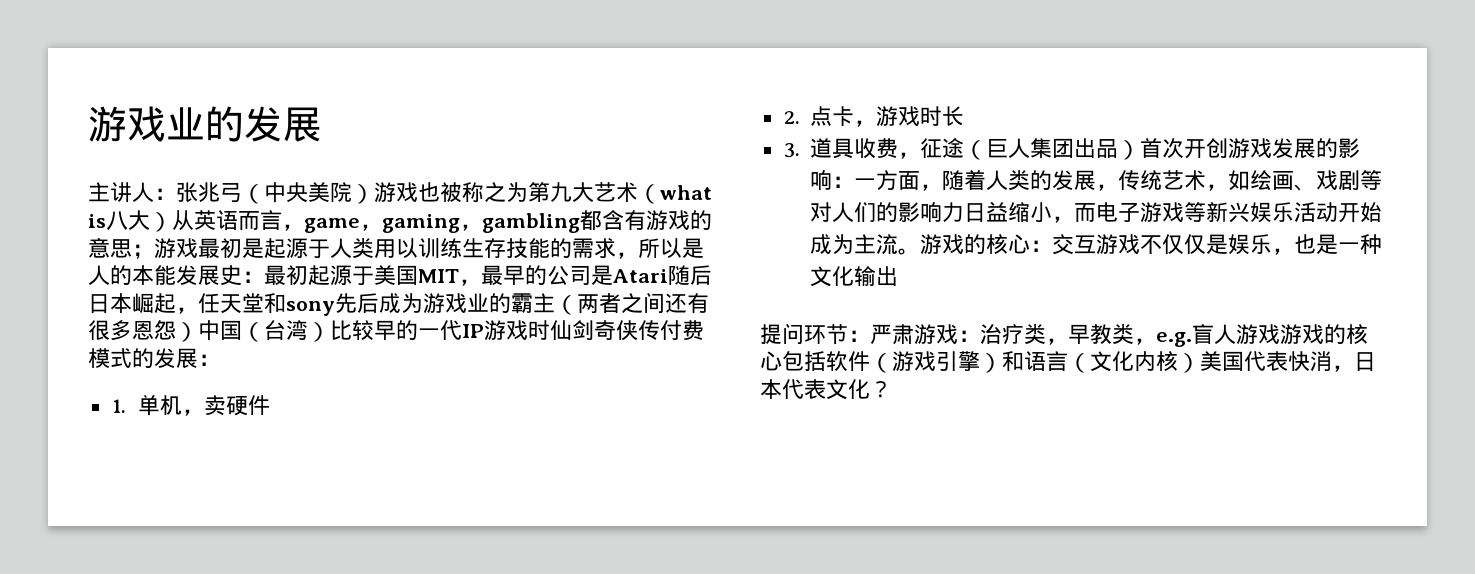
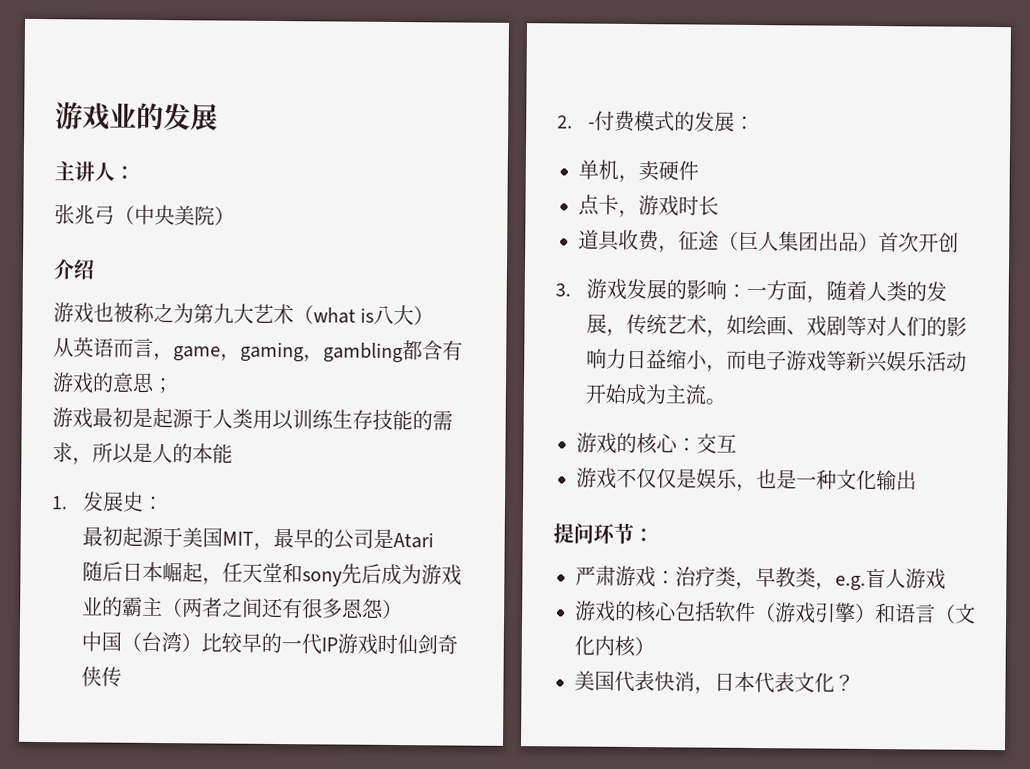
- 主讲人：张兆弓（中央美院）游戏也被称之为第九大艺术（what is八大）从英语而言，game，gaming，gambling都含有游戏的意思；游戏最初是起源于人类用以训练生存技能的需求，所以是人的本能发展史：最初起源于美国MIT，最早的公司是Atari随后日本崛起，任天堂和sony先后成为游戏业的霸主（两者之间还有很多恩怨）中国（台湾）比较早的一代IP游戏时仙剑奇侠传付费模式的发展：
+ 主讲人：
+ 张兆弓（中央美院）
+ 介绍
+ 游戏也被称之为第九大艺术（what is八大）
+ 从英语而言，game，gaming，gambling都含有游戏的意思；
+ 游戏最初是起源于人类用以训练生存技能的需求，所以是人的本能
+ 1.发展史：
+ 最初起源于美国MIT，最早的公司是Atari
+ 随后日本崛起，任天堂和sony先后成为游戏业的霸主（两者之间还有很多恩怨）
+ 中国（台湾）比较早的一代IP游戏时仙剑奇侠传
+ 2. -付费模式的发展：
- 1.单机，卖硬件
+ 单机，卖硬件
- 2.点卡，游戏时长
+ 点卡，游戏时长
- 3.道具收费，征途（巨人集团出品）首次开创游戏发展的影响：一方面，随着人类的发展，传统艺术，如绘画、戏剧等对人们的影响力日益缩小，而电子游戏等新兴娱乐活动开始成为主流。游戏的核心：交互游戏不仅仅是娱乐，也是一种文化输出
+ 道具收费，征途（巨人集团出品）首次开创
+ 3.游戏发展的影响：一方面，随着人类的发展，传统艺术，如绘画、戏剧等对人们的影响力日益缩小，而电子游戏等新兴娱乐活动开始成为主流。
+ 游戏的核心：交互
+ 游戏不仅仅是娱乐，也是一种文化输出
- 提问环节：严肃游戏：治疗类，早教类，e.g.盲人游戏游戏的核心包括软件（游戏引擎）和语言（文化内核）美国代表快消，日本代表文化？
+ 提问环节：
+ 严肃游戏：治疗类，早教类，e.g.盲人游戏
+ 游戏的核心包括软件（游戏引擎）和语言（文化内核）
+ 美国代表快消，日本代表文化？

